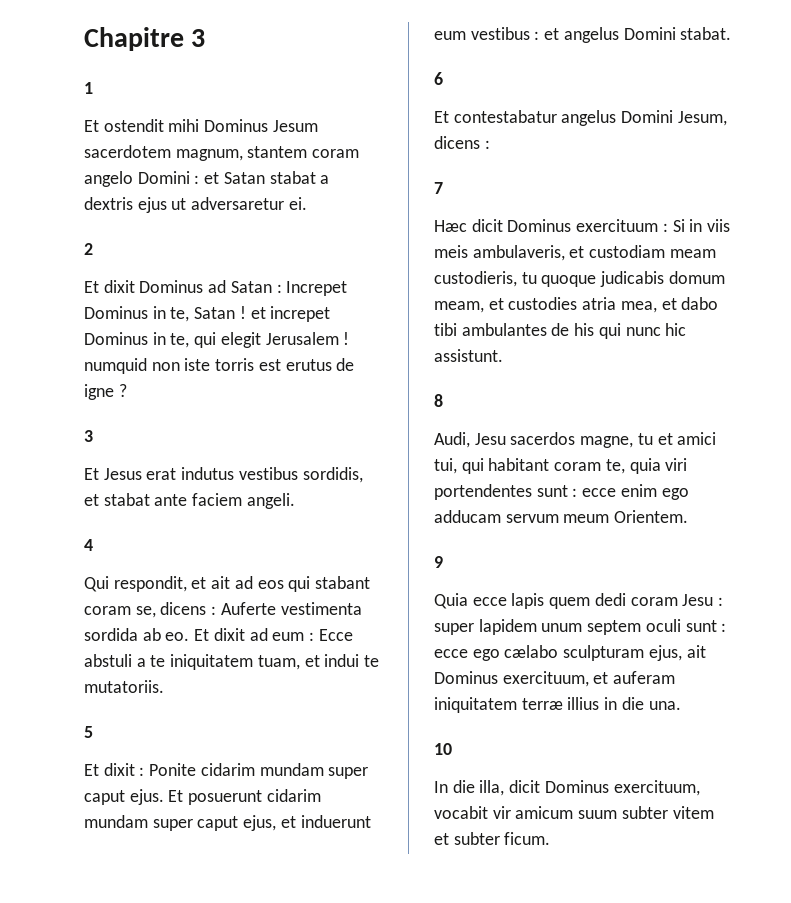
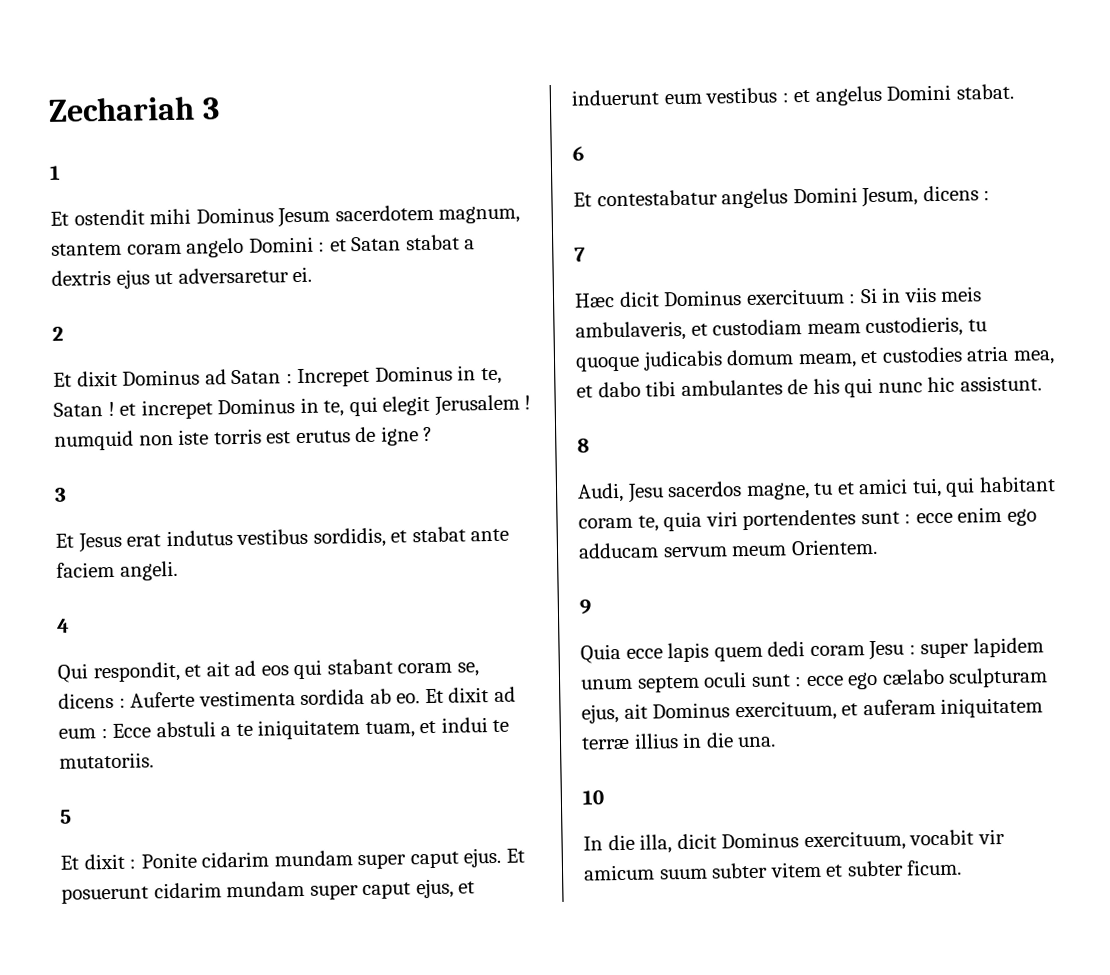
- Chapitre 3
+ Zechariah 3

